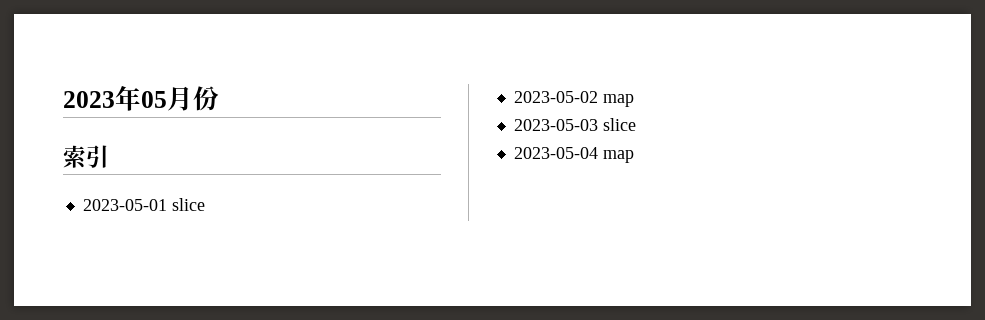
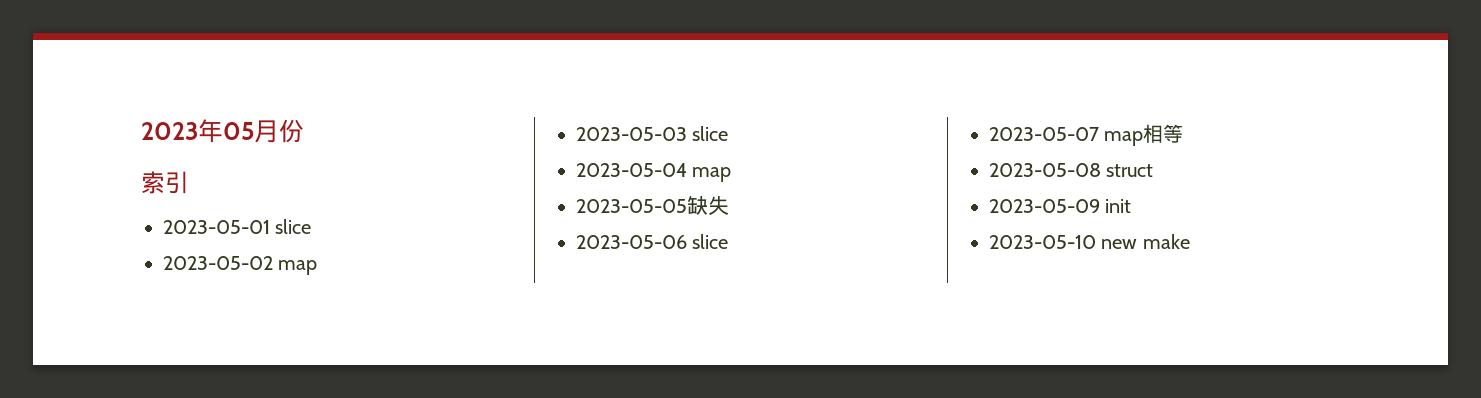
+ 2023-05-05缺失
+ 2023-05-06 slice
+ 2023-05-07 map相等
+ 2023-05-08 struct
+ 2023-05-09 init
+ 2023-05-10 new make

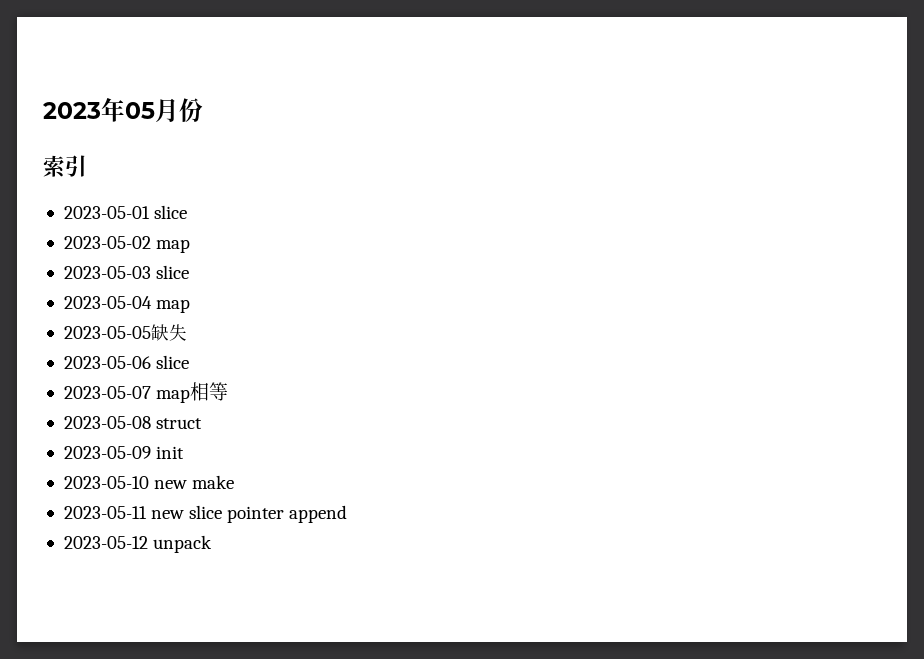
+ 2023-05-11 new slice pointer append
+ 2023-05-12 unpack

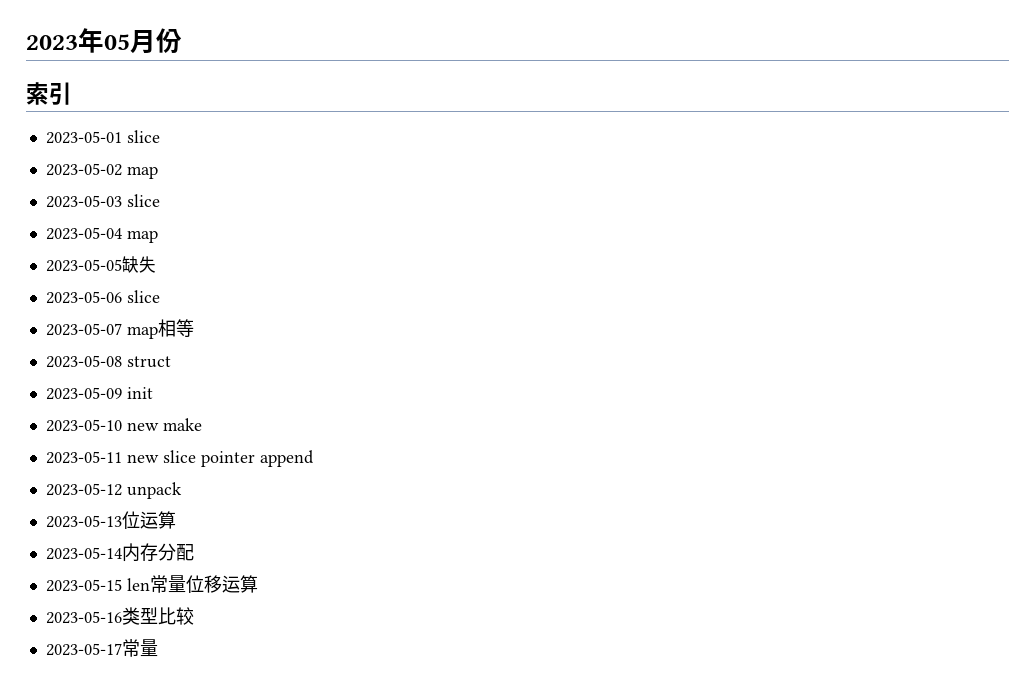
+ 2023-05-13位运算
+ 2023-05-14内存分配
+ 2023-05-15 len常量位移运算
+ 2023-05-16类型比较
+ 2023-05-17常量

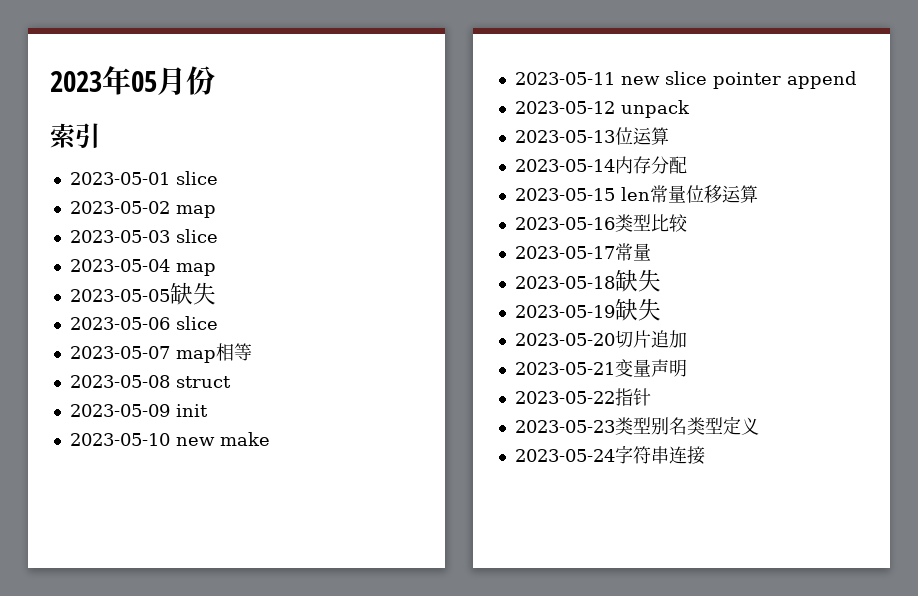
+ 2023-05-18缺失
+ 2023-05-19缺失
+ 2023-05-20切片追加
+ 2023-05-21变量声明
+ 2023-05-22指针
+ 2023-05-23类型别名类型定义
+ 2023-05-24字符串连接

